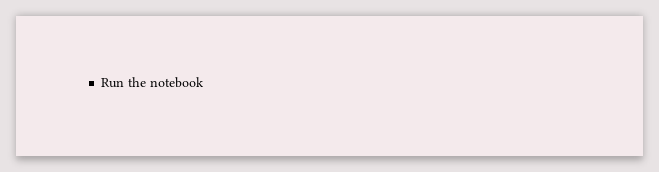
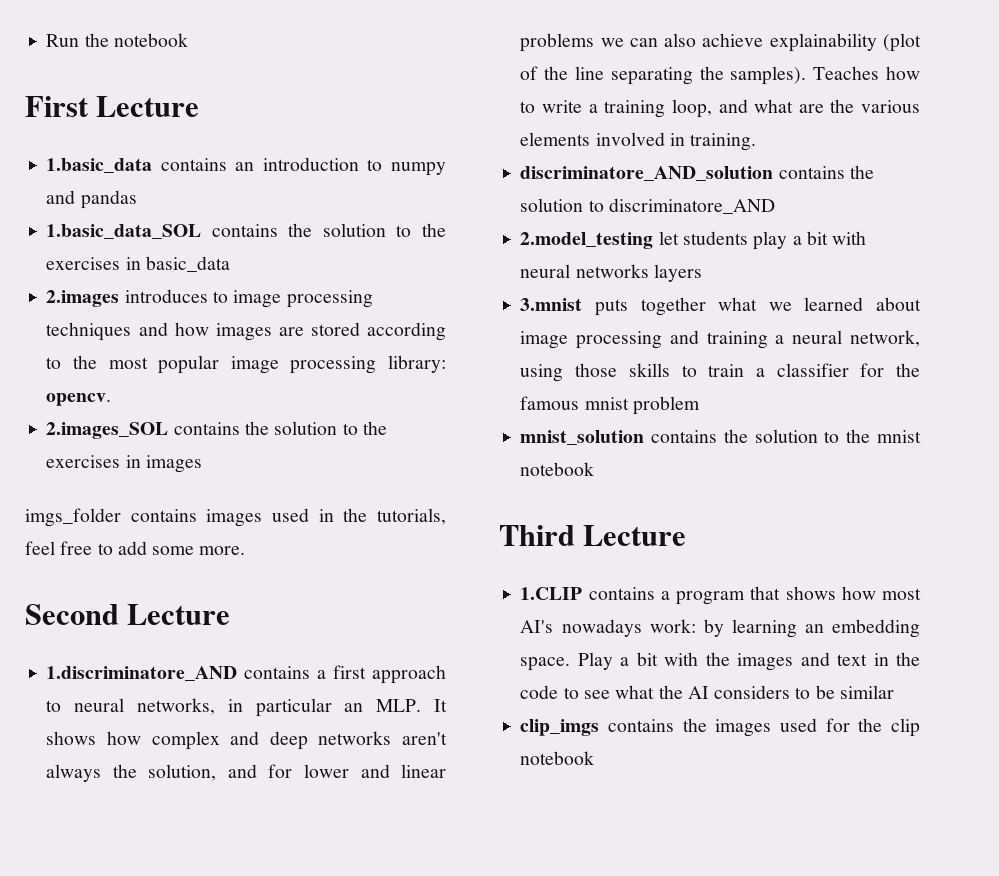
+ First Lecture
+ 1.basic_data contains an introduction to numpy and pandas
+ 1.basic_data_SOL contains the solution to the exercises in basic_data
+ 2.images introduces to image processing techniques and how images are stored according to the most popular image processing library: opencv.
+ 2.images_SOL contains the solution to the exercises in images
+ imgs_folder contains images used in the tutorials, feel free to add some more.
+ Second Lecture
+ 1.discriminatore_AND contains a first approach to neural networks, in particular an MLP. It shows how complex and deep networks aren't always the solution, and for lower and linear problems we can also achieve explainability (plot of the line separating the samples). Teaches how to write a training loop, and what are the various elements involved in training.
+ discriminatore_AND_solution contains the solution to discriminatore_AND
+ 2.model_testing let students play a bit with neural networks layers
+ 3.mnist puts together what we learned about image processing and training a neural network, using those skills to train a classifier for the famous mnist problem
+ mnist_solution contains the solution to the mnist notebook
+ Third Lecture
+ 1.CLIP contains a program that shows how most AI's nowadays work: by learning an embedding space. Play a bit with the images and text in the code to see what the AI considers to be similar
+ clip_imgs contains the images used for the clip notebook

